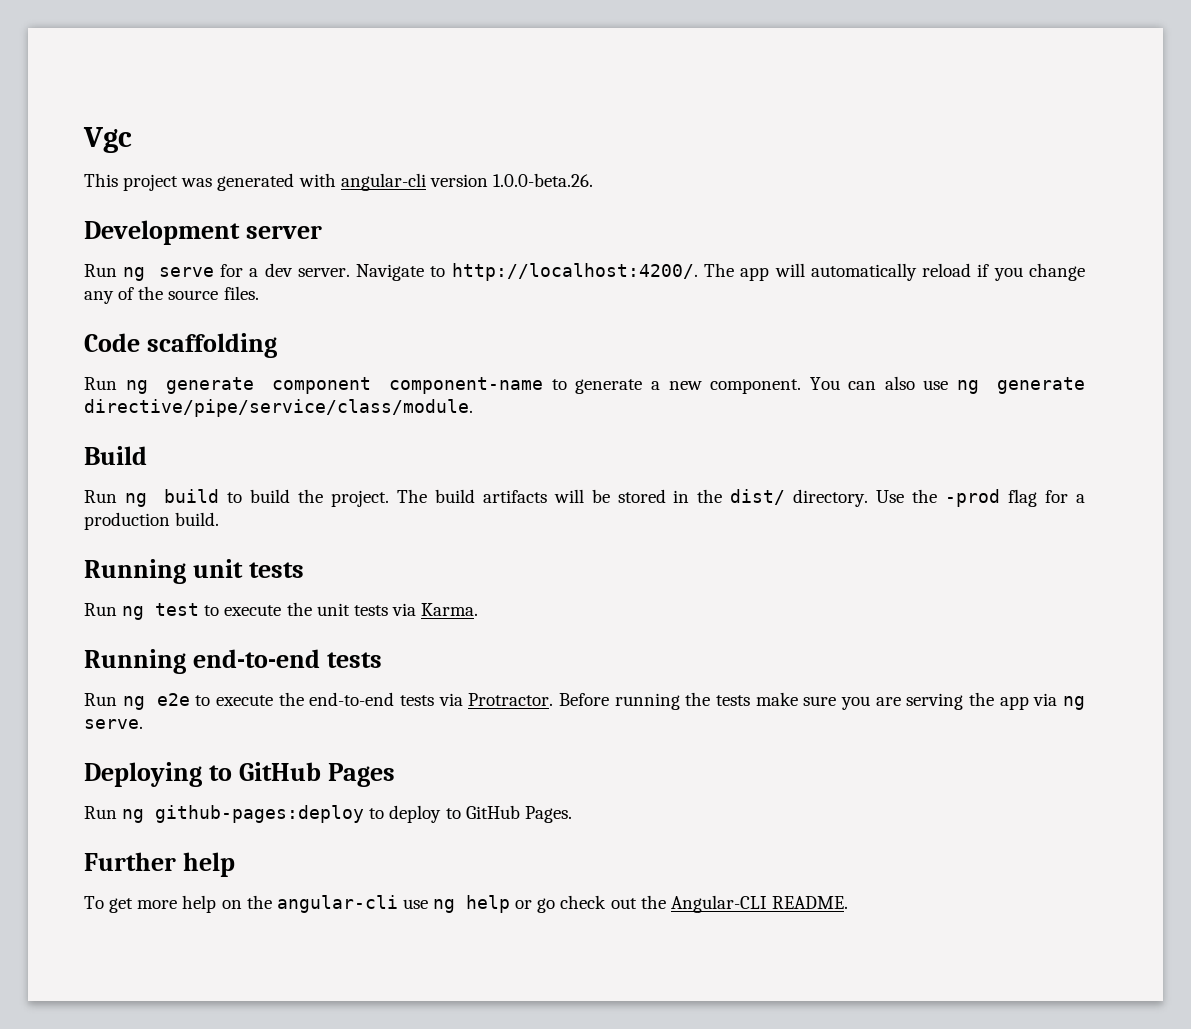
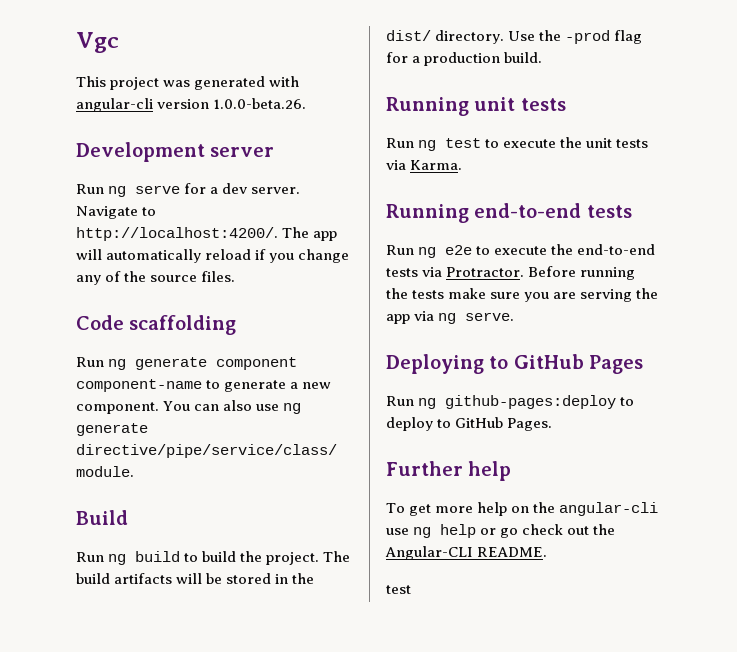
  To get more help on the angular-cli use ng help or go check out the Angular-CLI README.
+ test

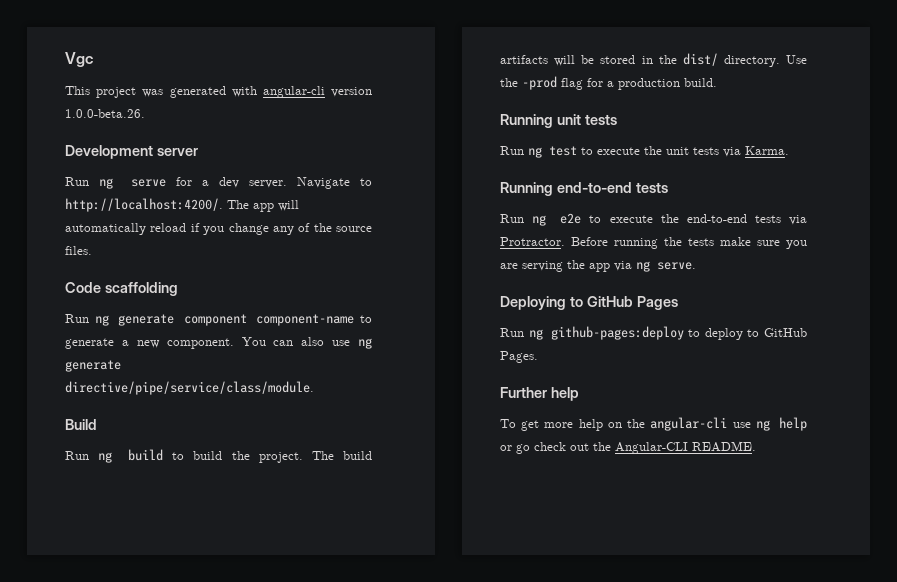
  To get more help on the angular-cli use ng help or go check out the Angular-CLI README.
- test

